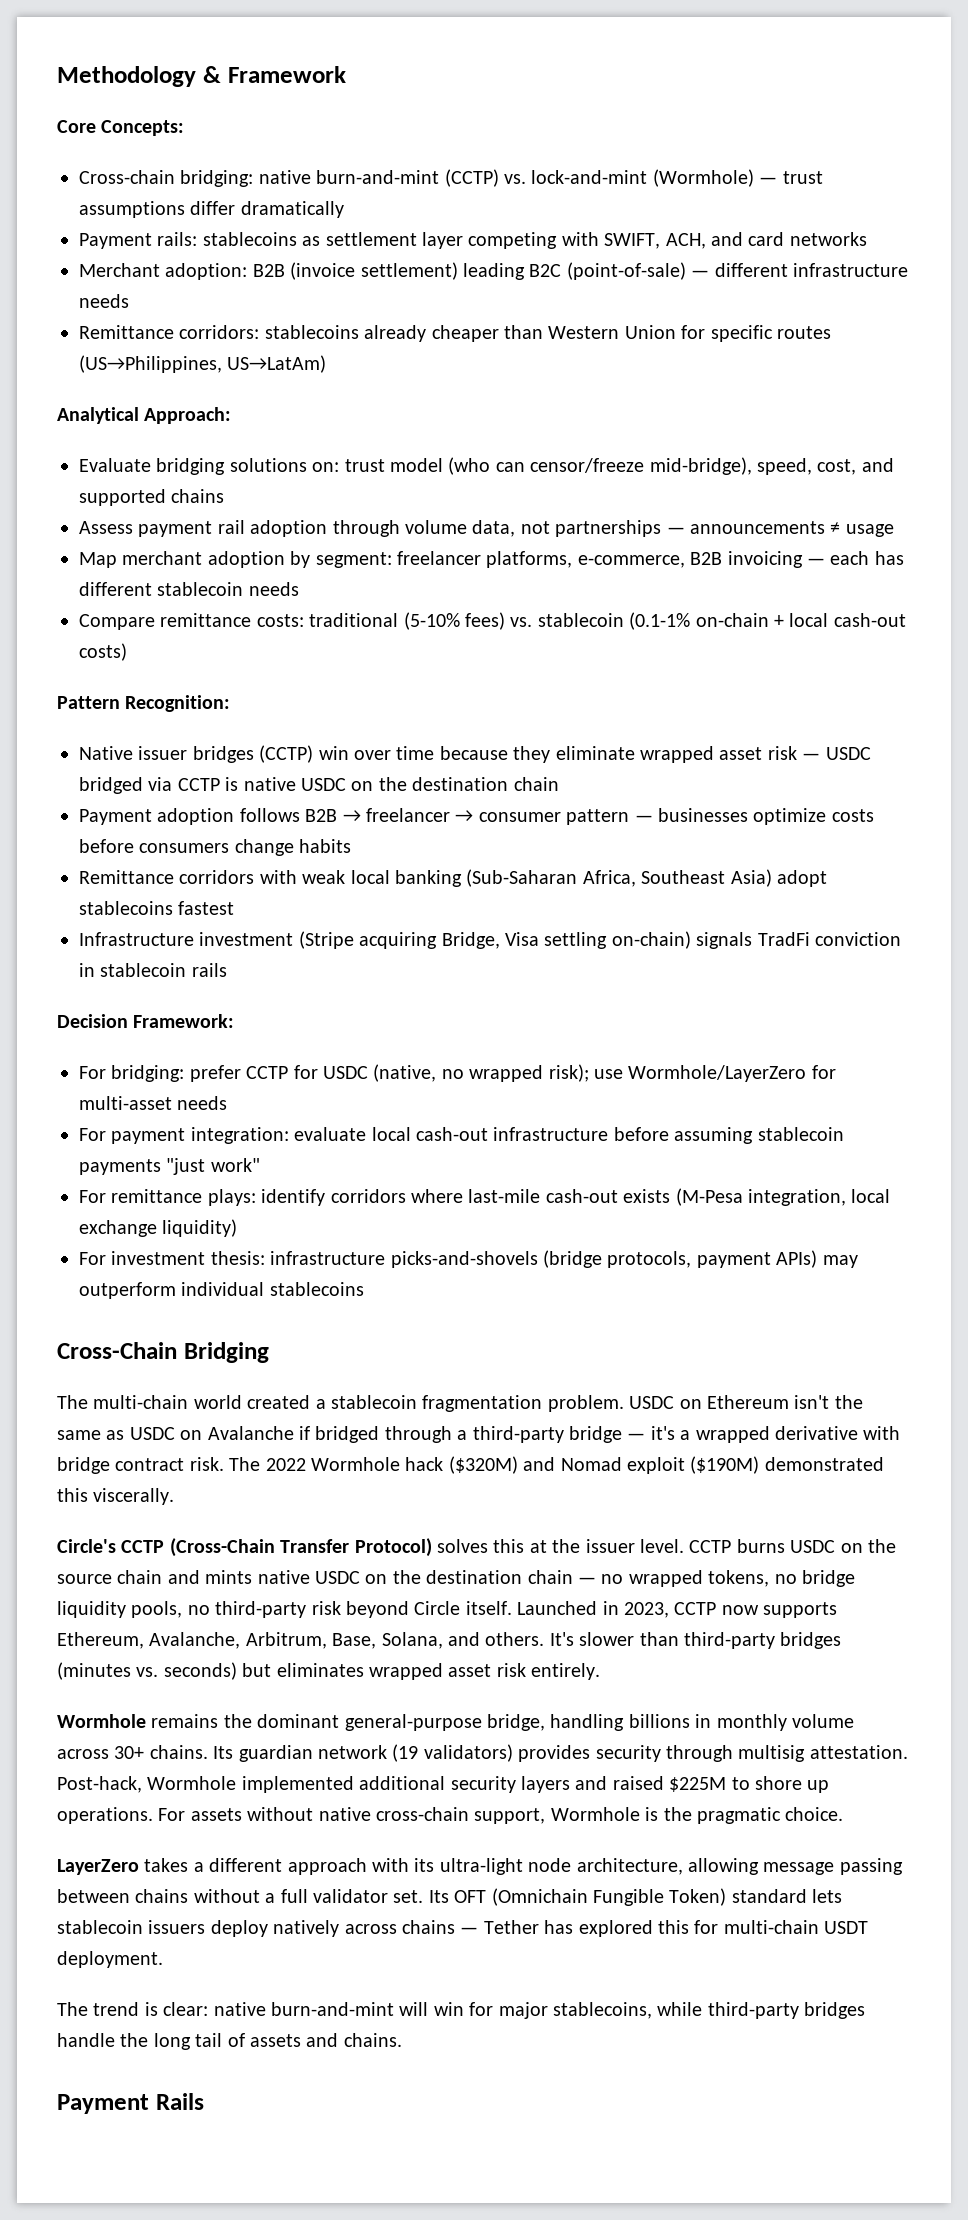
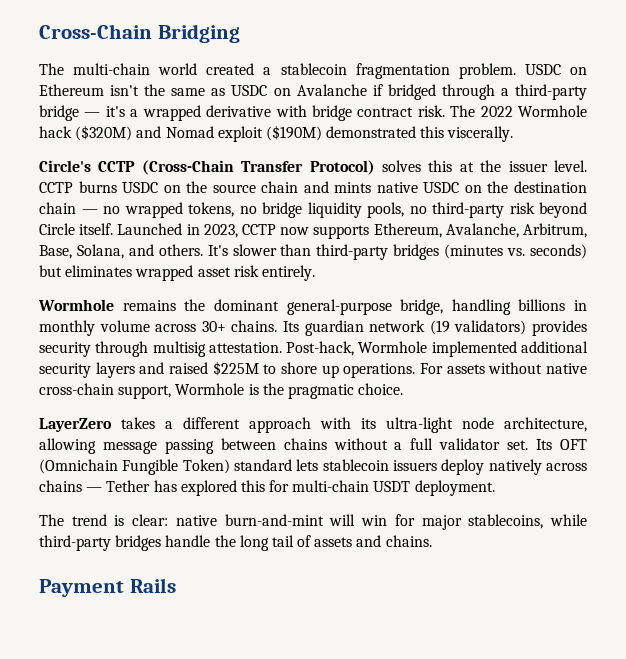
- Methodology & Framework
- Core Concepts:
- Cross-chain bridging: native burn-and-mint (CCTP) vs. lock-and-mint (Wormhole) — trust assumptions differ dramatically
- Payment rails: stablecoins as settlement layer competing with SWIFT, ACH, and card networks
- Merchant adoption: B2B (invoice settlement) leading B2C (point-of-sale) — different infrastructure needs
- Remittance corridors: stablecoins already cheaper than Western Union for specific routes (US→Philippines, US→LatAm)
- Analytical Approach:
- Evaluate bridging solutions on: trust model (who can censor/freeze mid-bridge), speed, cost, and supported chains
- Assess payment rail adoption through volume data, not partnerships — announcements ≠ usage
- Map merchant adoption by segment: freelancer platforms, e-commerce, B2B invoicing — each has different stablecoin needs
- Compare remittance costs: traditional (5-10% fees) vs. stablecoin (0.1-1% on-chain + local cash-out costs)
- Pattern Recognition:
- Native issuer bridges (CCTP) win over time because they eliminate wrapped asset risk — USDC bridged via CCTP is native USDC on the destination chain
- Payment adoption follows B2B → freelancer → consumer pattern — businesses optimize costs before consumers change habits
- Remittance corridors with weak local banking (Sub-Saharan Africa, Southeast Asia) adopt stablecoins fastest
- Infrastructure investment (Stripe acquiring Bridge, Visa settling on-chain) signals TradFi conviction in stablecoin rails
- Decision Framework:
- For bridging: prefer CCTP for USDC (native, no wrapped risk); use Wormhole/LayerZero for multi-asset needs
- For payment integration: evaluate local cash-out infrastructure before assuming stablecoin payments "just work"
- For remittance plays: identify corridors where last-mile cash-out exists (M-Pesa integration, local exchange liquidity)
- For investment thesis: infrastructure picks-and-shovels (bridge protocols, payment APIs) may outperform individual stablecoins

